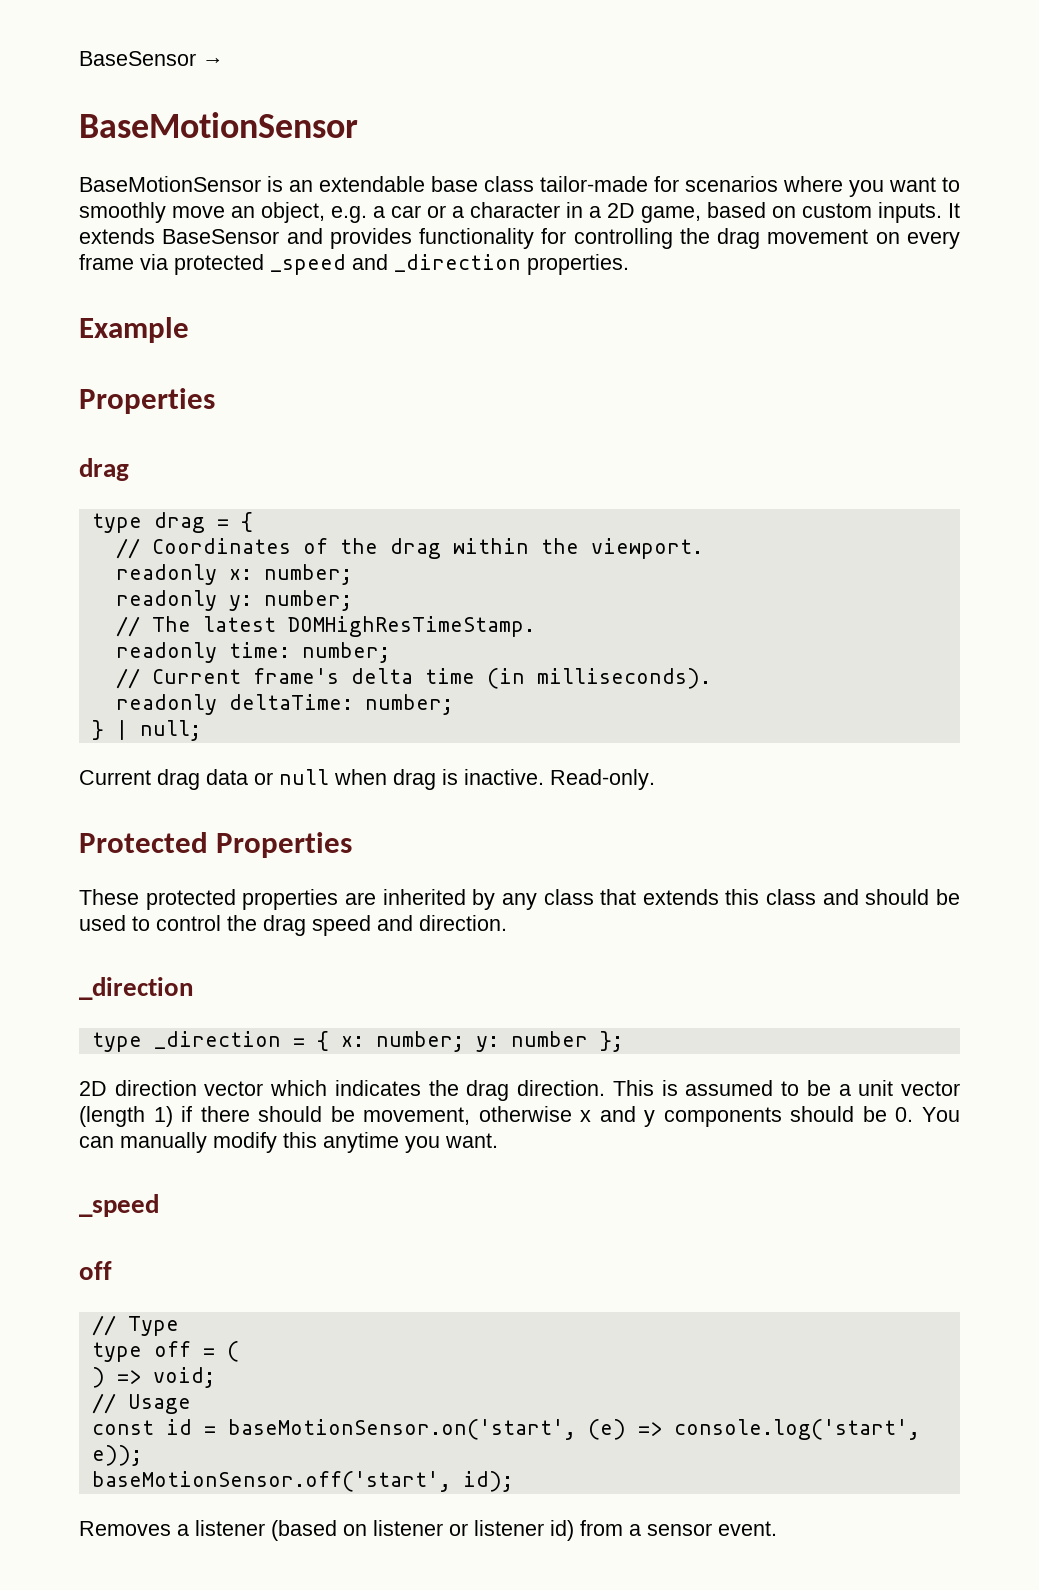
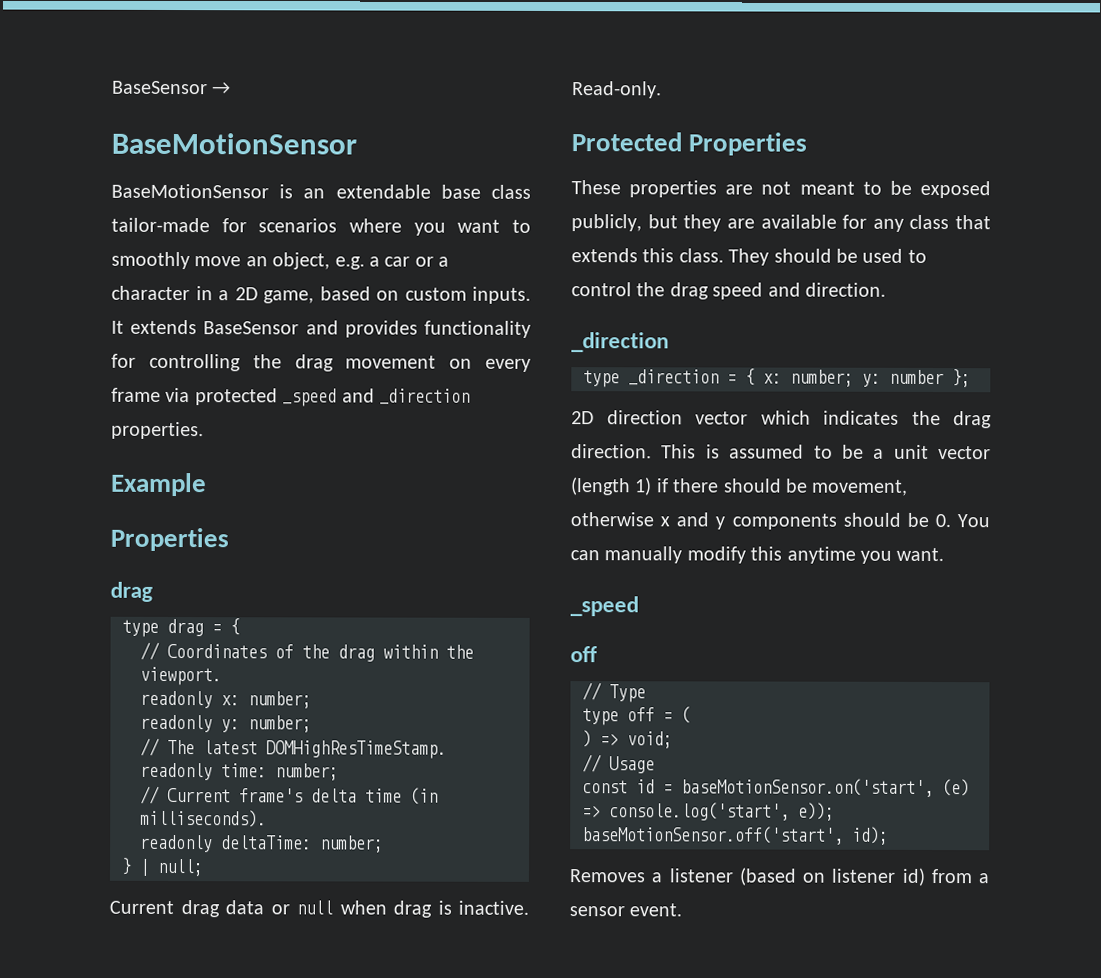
- These protected properties are inherited by any class that extends this class and should be used to control the drag speed and direction.
+ These properties are not meant to be exposed publicly, but they are available for any class that extends this class. They should be used to control the drag speed and direction.
- Removes a listener (based on listener or listener id) from a sensor event.
+ Removes a listener (based on listener id) from a sensor event.

